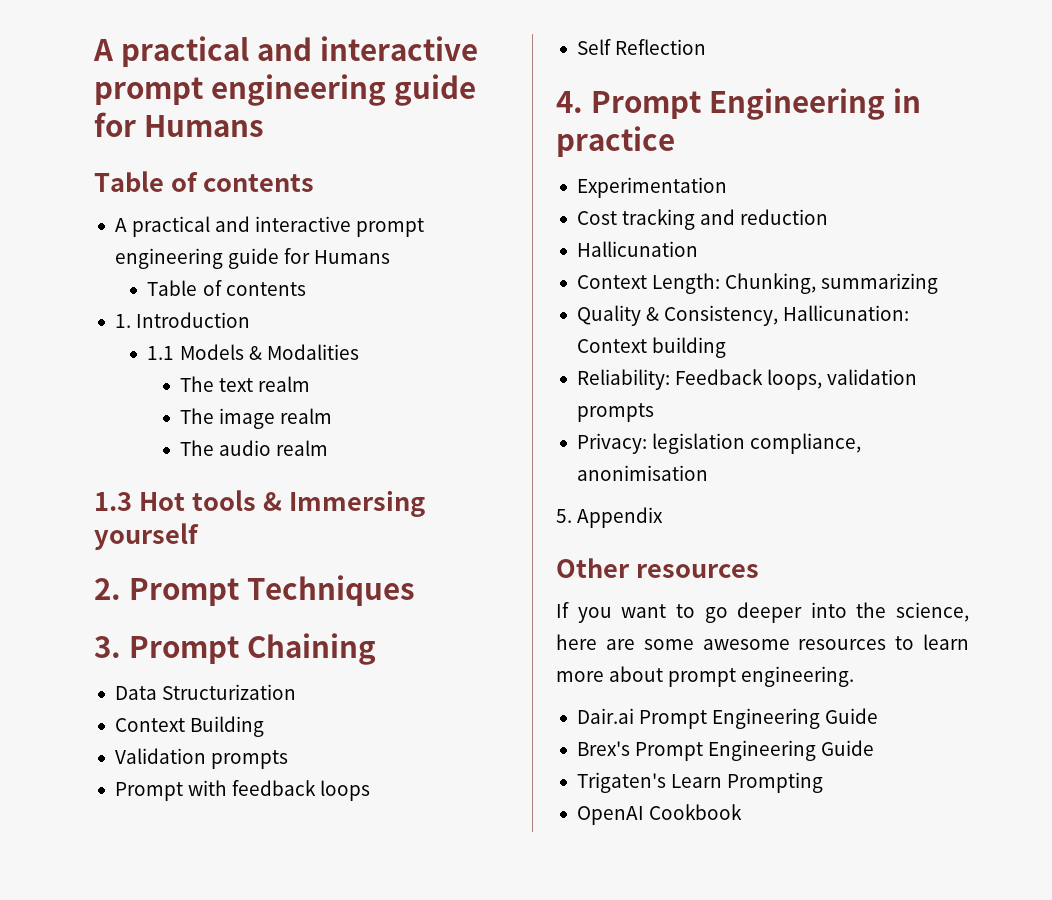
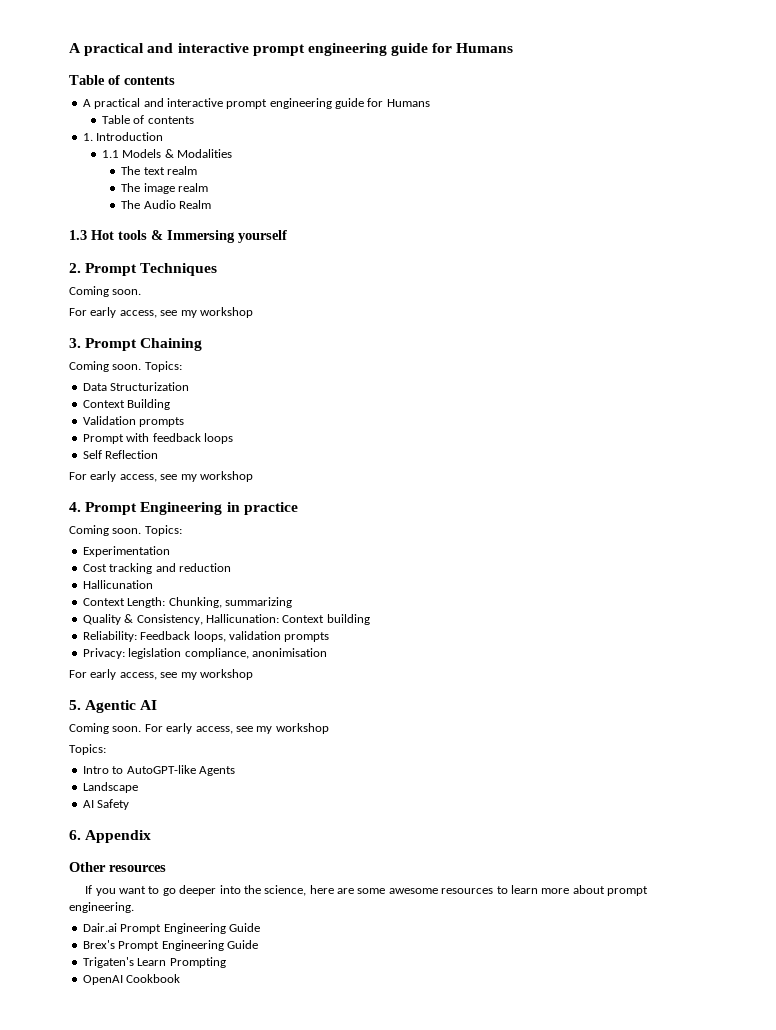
- The audio realm
+ The Audio Realm
  2. Prompt Techniques
+ Coming soon.
+ For early access, see my workshop
  3. Prompt Chaining
+ Coming soon. Topics:
  Self Reflection
+ For early access, see my workshop
  4. Prompt Engineering in practice
+ Coming soon. Topics:
  Privacy: legislation compliance, anonimisation
- 5. Appendix
+ For early access, see my workshop
+ 5. Agentic AI
+ Coming soon. For early access, see my workshop
+ Topics:
+ Intro to AutoGPT-like Agents
+ Landscape
+ AI Safety
+ 6. Appendix

